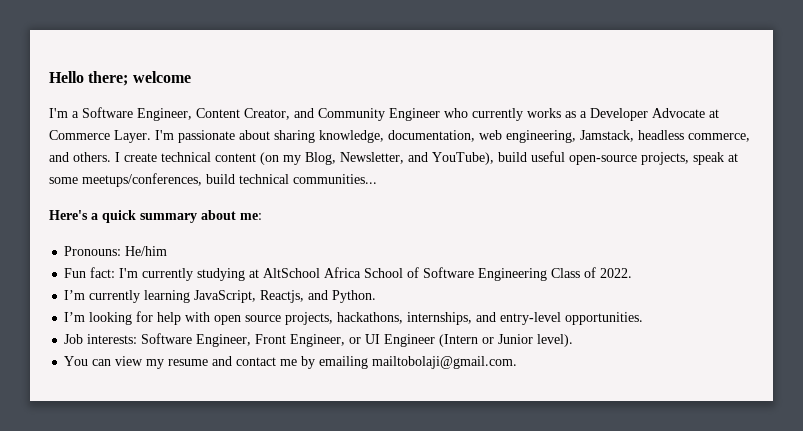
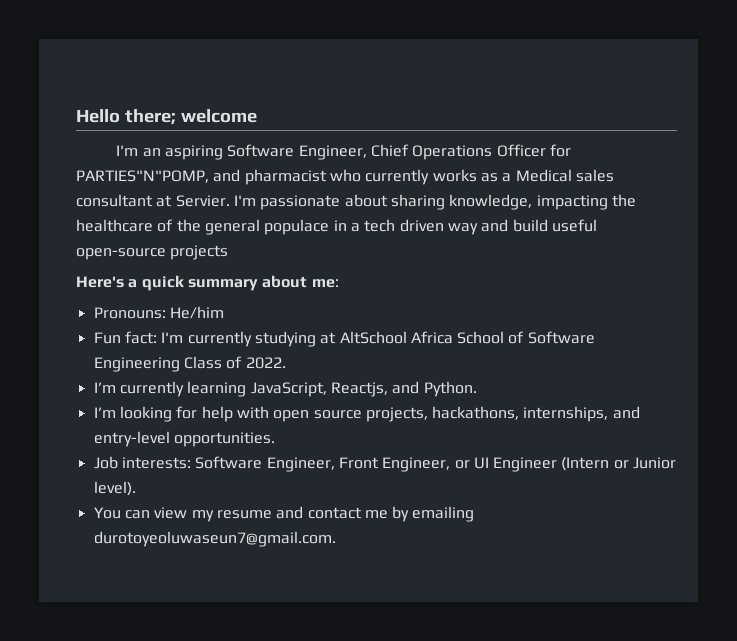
- I'm a Software Engineer, Content Creator, and Community Engineer who currently works as a Developer Advocate at Commerce Layer.
+ I'm an aspiring Software Engineer, Chief Operations Officer for PARTIES"N"POMP, and pharmacist who currently works as a Medical sales consultant at Servier.
- I'm passionate about sharing knowledge, documentation, web engineering, Jamstack, headless commerce, and others. I create technical content (on my Blog, Newsletter, and YouTube), build useful open-source projects, speak at some meetups/conferences, build technical communities...
+ I'm passionate about sharing knowledge, impacting the healthcare of the general populace in a tech driven way and build useful open-source projects
- You can view my resume and contact me by emailing mailtobolaji@gmail.com.
+ You can view my resume and contact me by emailing durotoyeoluwaseun7@gmail.com.

